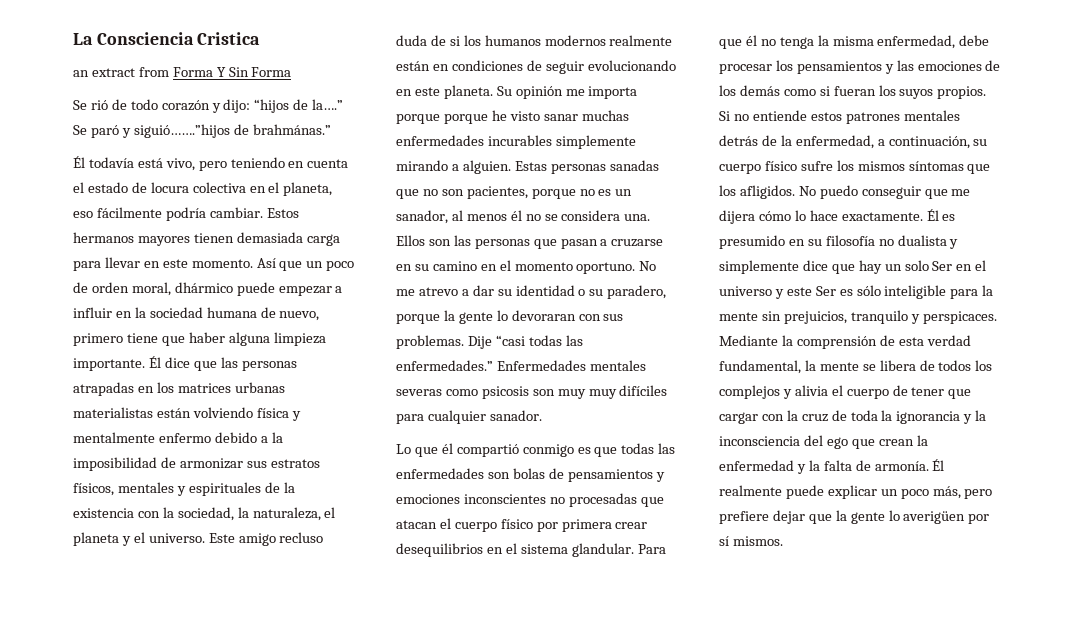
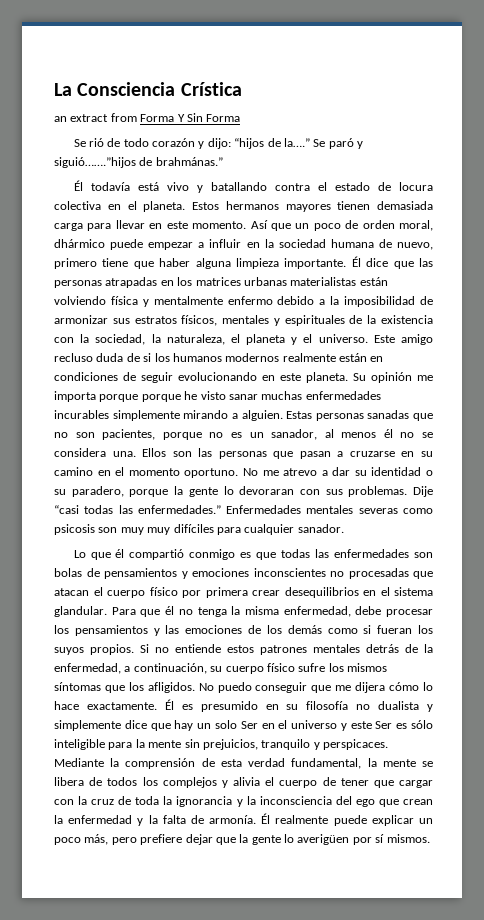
- La Consciencia Cristica
+ La Consciencia Crística
- Él todavía está vivo, pero teniendo en cuenta el estado de locura colectiva en el planeta, eso fácilmente podría cambiar.
+ Él todavía está vivo y batallando contra el estado de locura colectiva en el planeta.

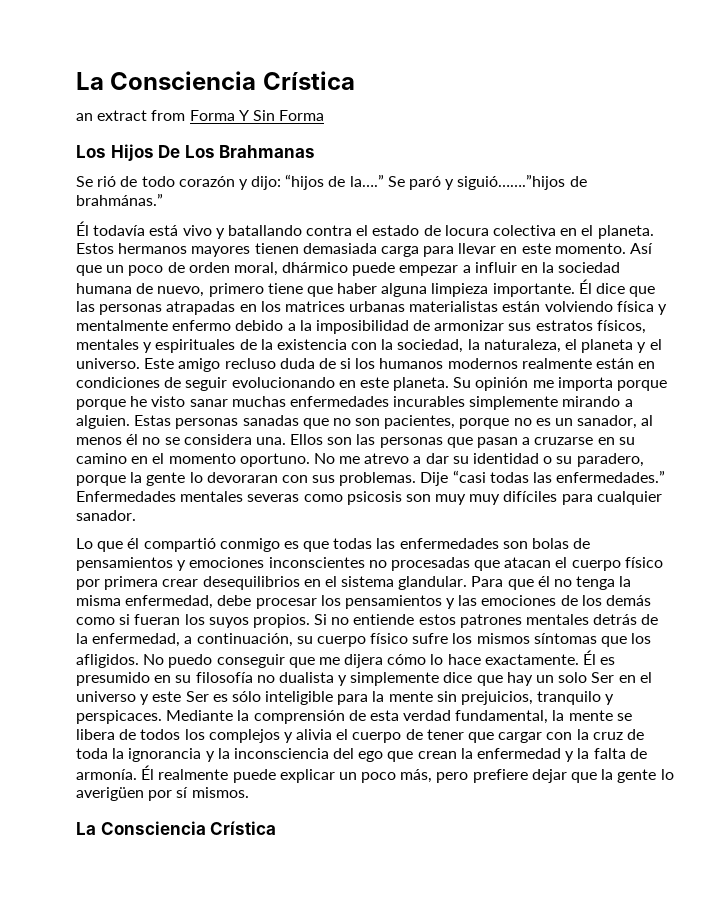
+ Los Hijos De Los Brahmanas
  Él realmente puede explicar un poco más, pero prefiere dejar que la gente lo averigüen por sí mismos.
+ La Consciencia Crística

